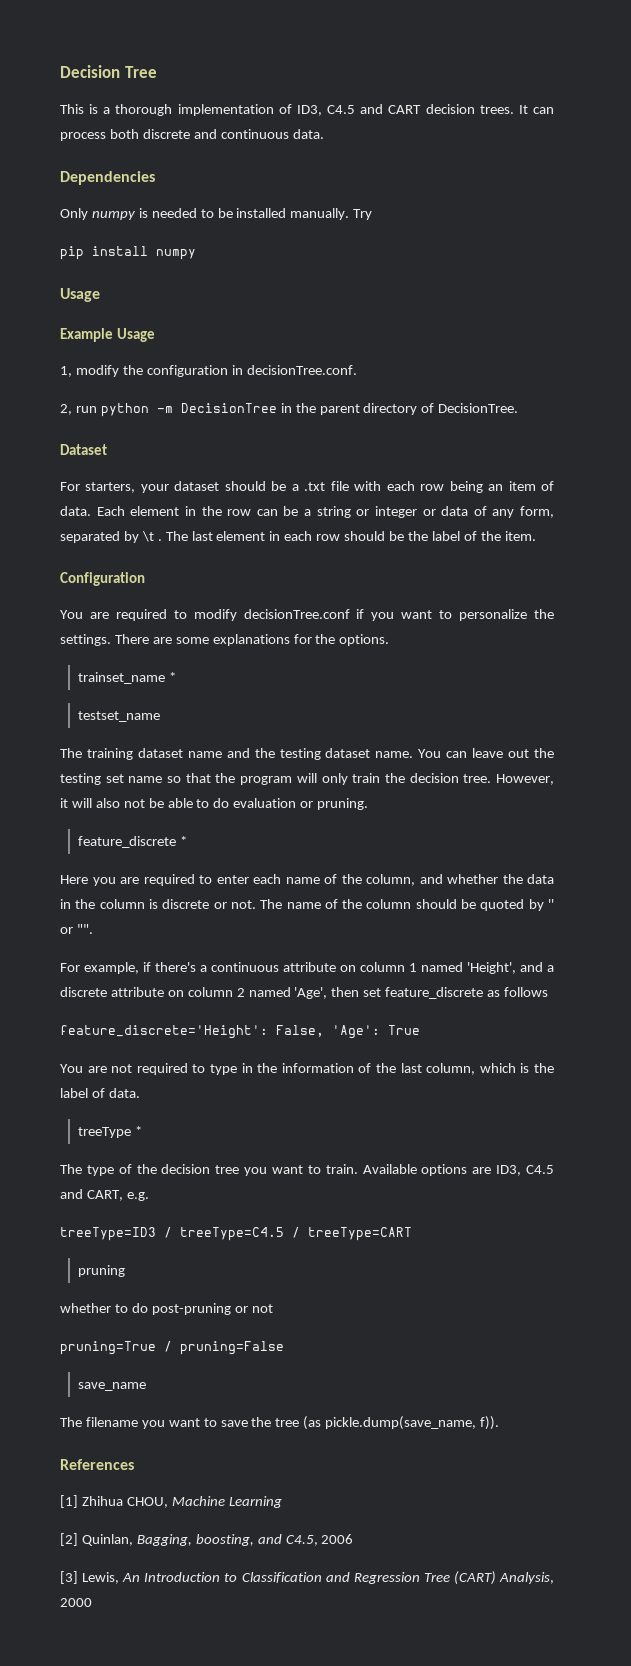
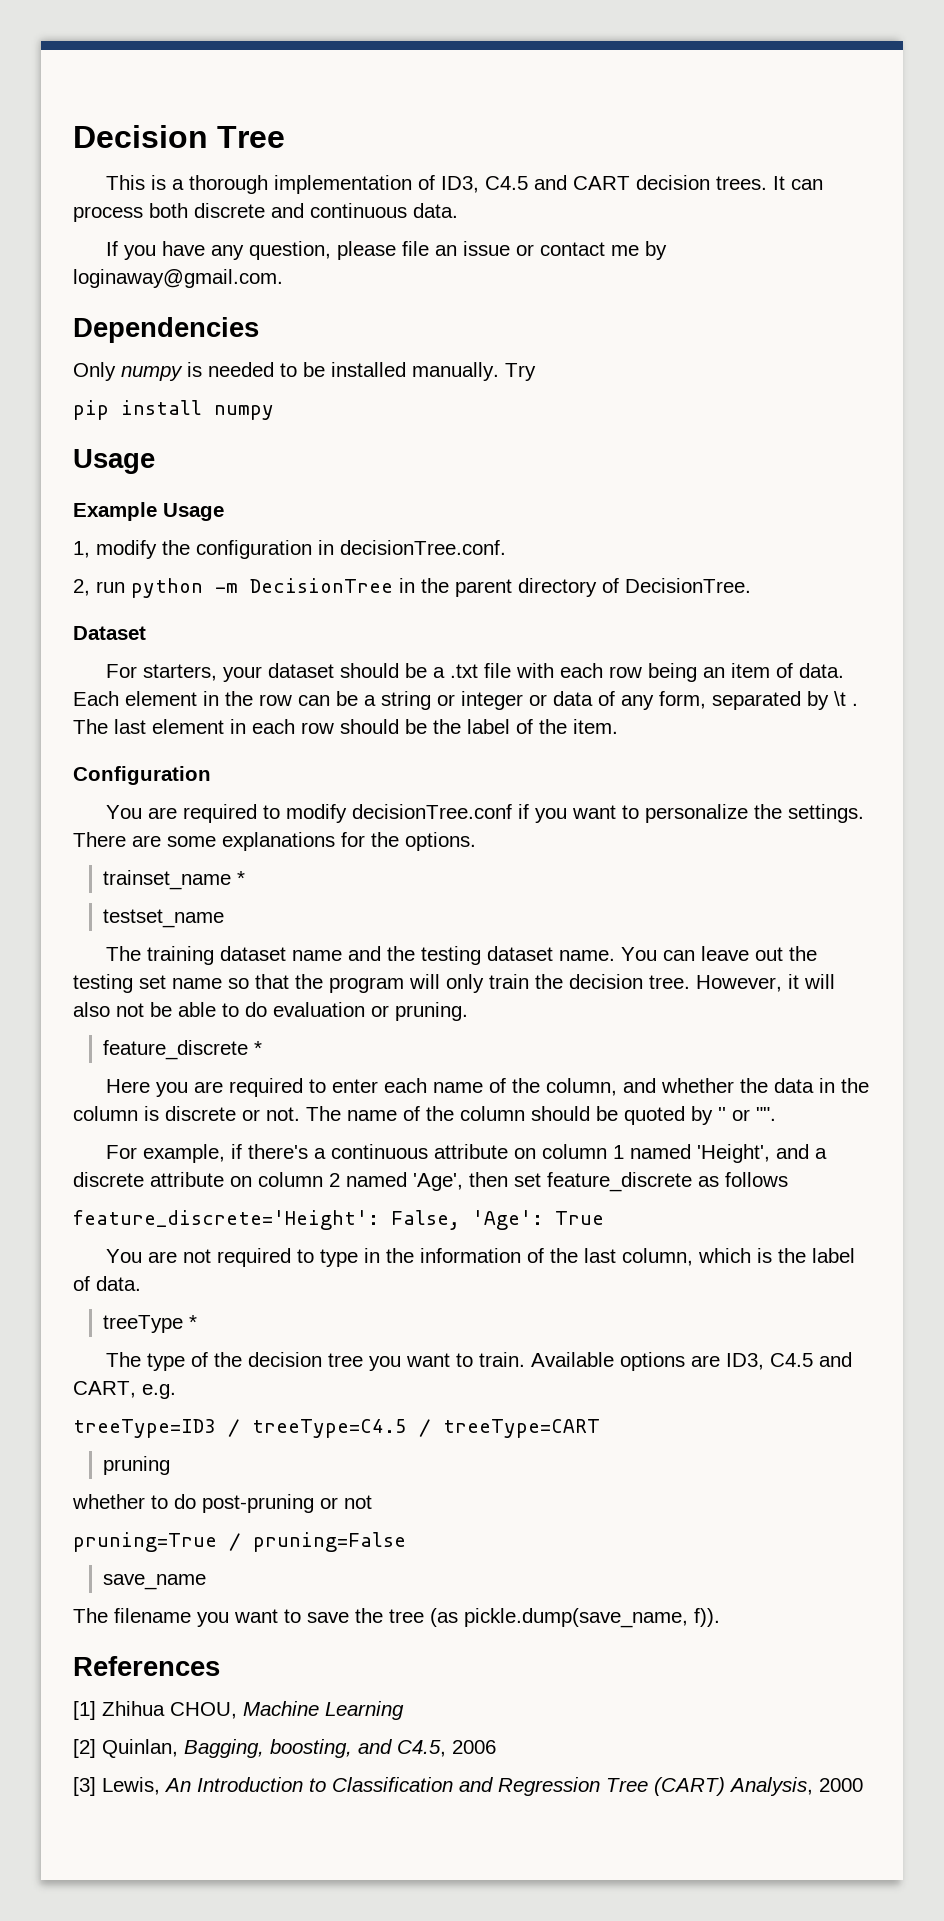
+ If you have any question, please file an issue or contact me by loginaway@gmail.com.

